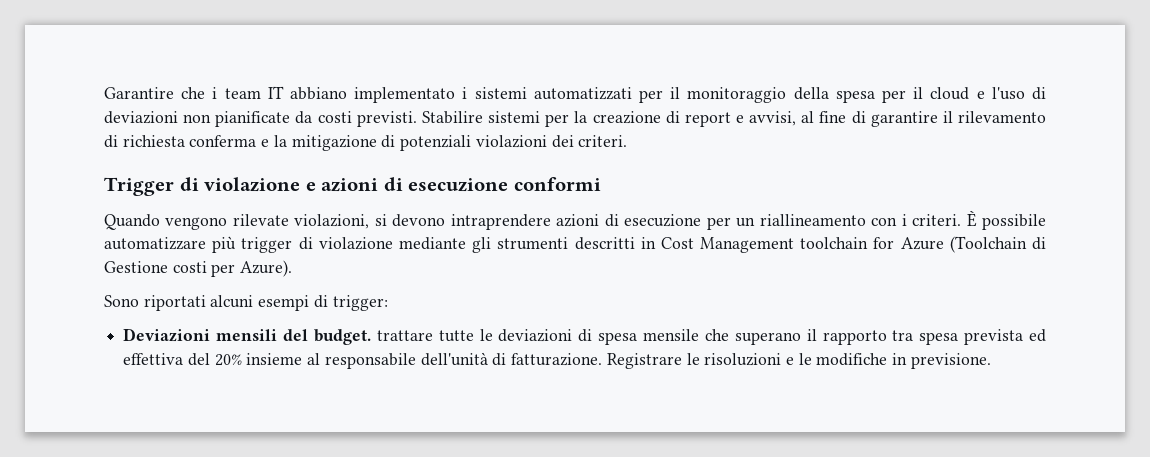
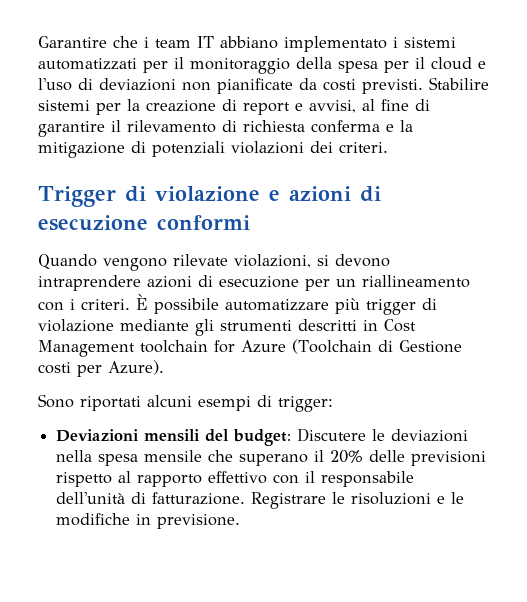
- Deviazioni mensili del budget. trattare tutte le deviazioni di spesa mensile che superano il rapporto tra spesa prevista ed effettiva del 20% insieme al responsabile dell'unità di fatturazione.
+ Deviazioni mensili del budget: Discutere le deviazioni nella spesa mensile che superano il 20% delle previsioni rispetto al rapporto effettivo con il responsabile dell'unità di fatturazione.

